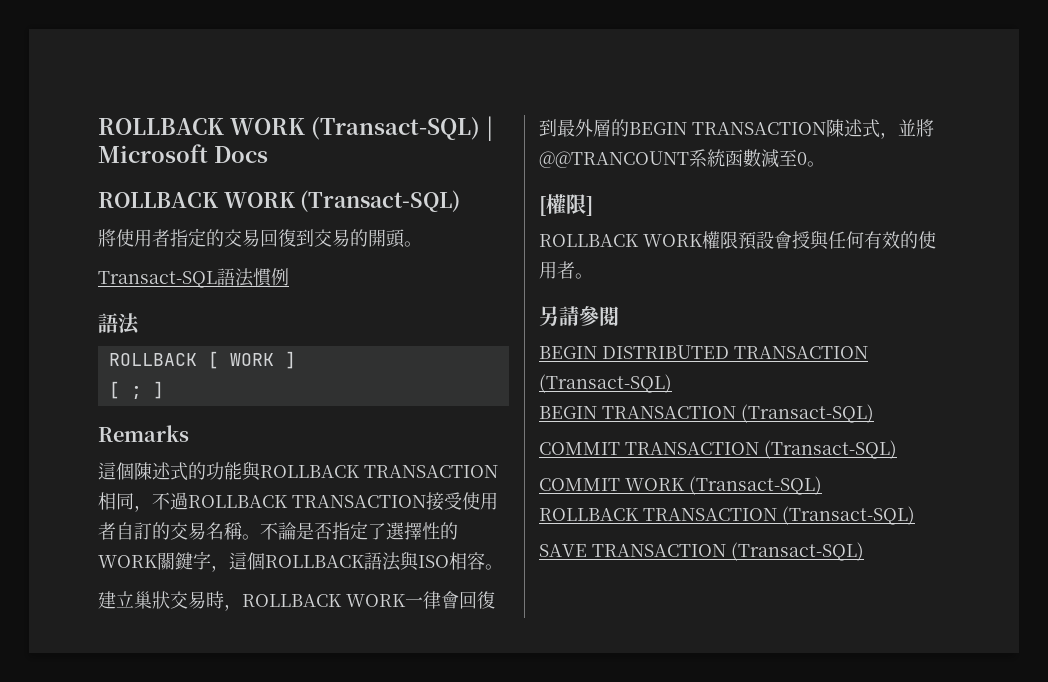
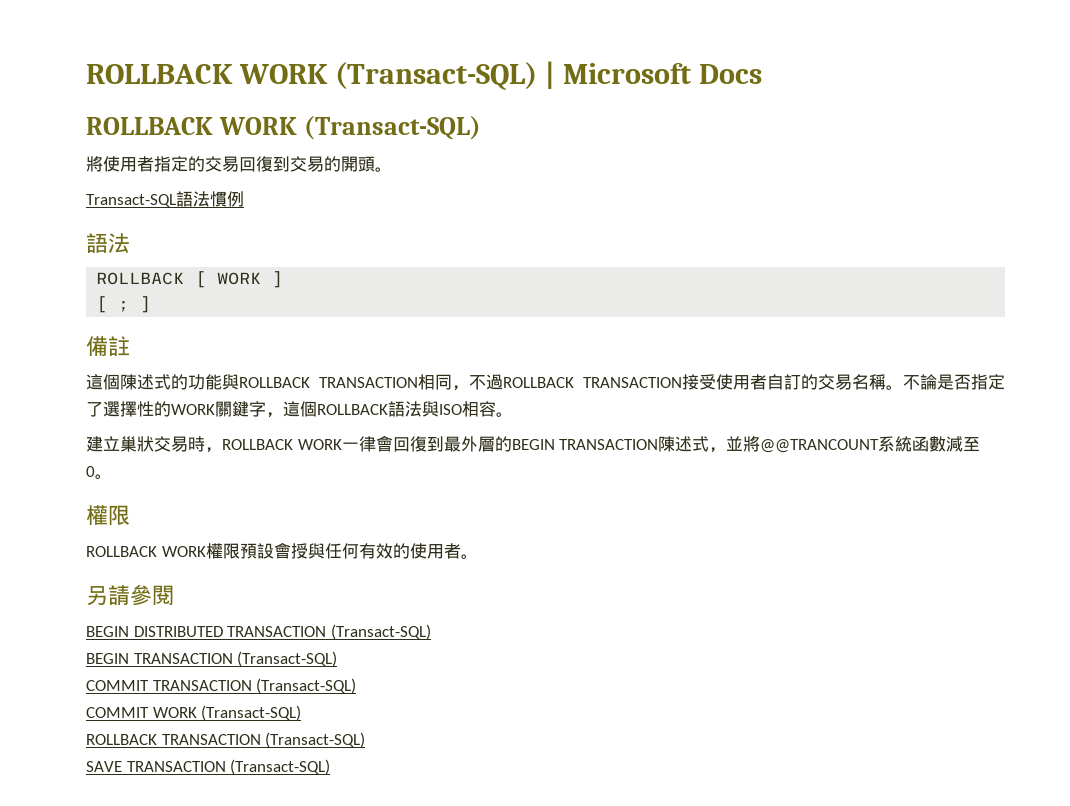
- Remarks
+ 備註
  建立巢狀交易時，ROLLBACK WORK一律會回復到最外層的BEGIN TRANSACTION陳述式，並將@@TRANCOUNT系統函數減至0。
- [權限]
+ 權限

